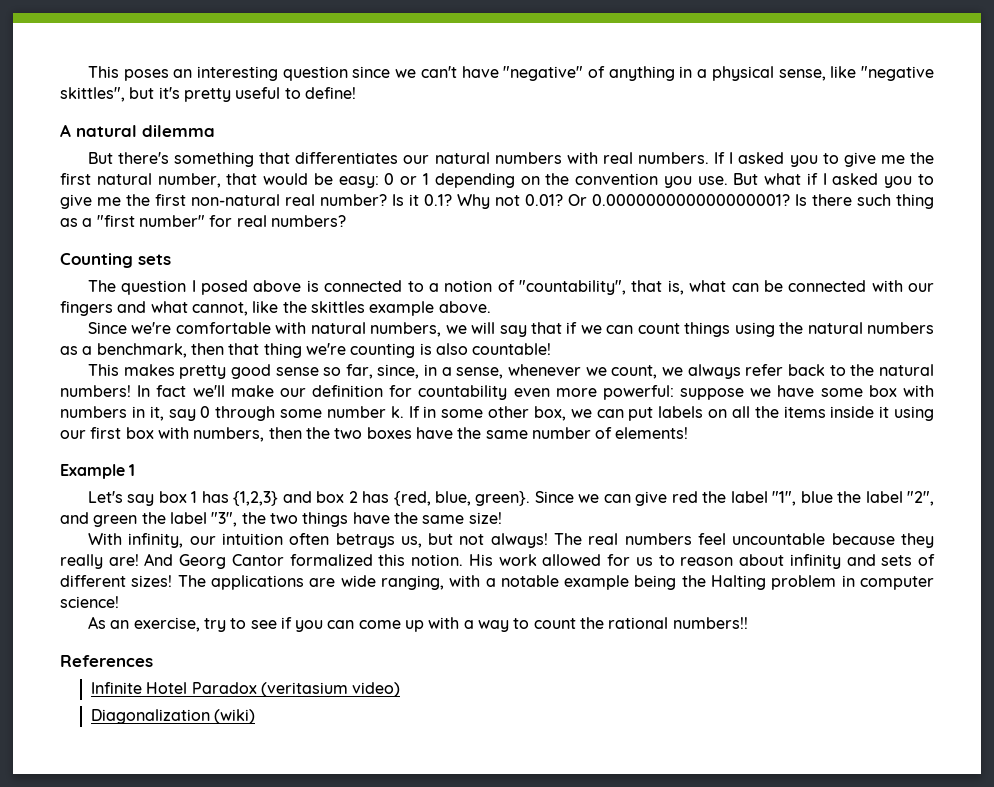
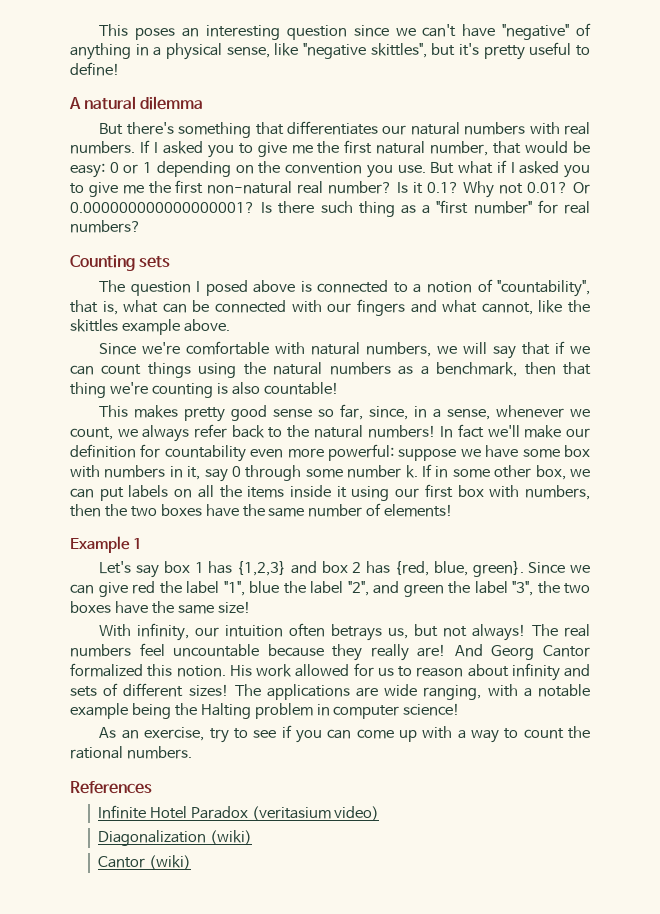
- Since we can give red the label "1", blue the label "2", and green the label "3", the two things have the same size!
+ Since we can give red the label "1", blue the label "2", and green the label "3", the two boxes have the same size!
- As an exercise, try to see if you can come up with a way to count the rational numbers!!
+ As an exercise, try to see if you can come up with a way to count the rational numbers.
+ Cantor (wiki)

